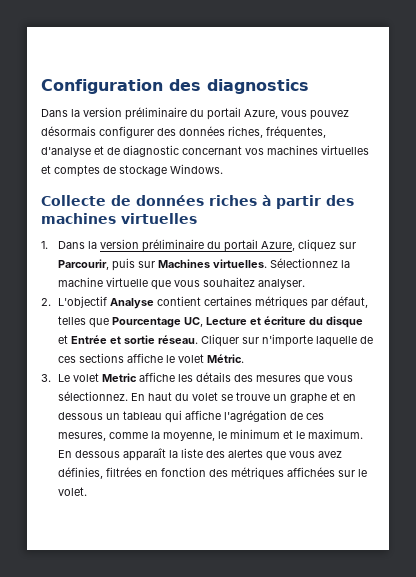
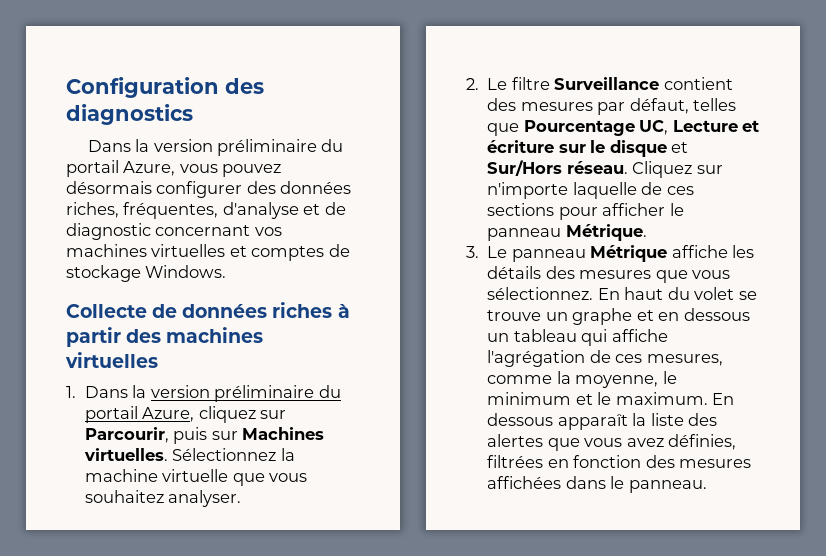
- 2. L'objectif Analyse contient certaines métriques par défaut, telles que Pourcentage UC, Lecture et écriture du disque et Entrée et sortie réseau. Cliquer sur n'importe laquelle de ces sections affiche le volet Métric.
+ 2. Le filtre Surveillance contient des mesures par défaut, telles que Pourcentage UC, Lecture et écriture sur le disque et Sur/Hors réseau. Cliquez sur n'importe laquelle de ces sections pour afficher le panneau Métrique.
- 3. Le volet Metric affiche les détails des mesures que vous sélectionnez.
+ 3. Le panneau Métrique affiche les détails des mesures que vous sélectionnez.
- En dessous apparaît la liste des alertes que vous avez définies, filtrées en fonction des métriques affichées sur le volet.
+ En dessous apparaît la liste des alertes que vous avez définies, filtrées en fonction des mesures affichées dans le panneau.

